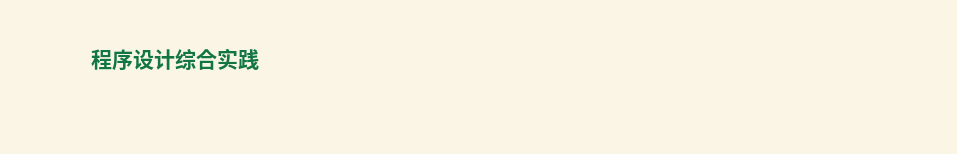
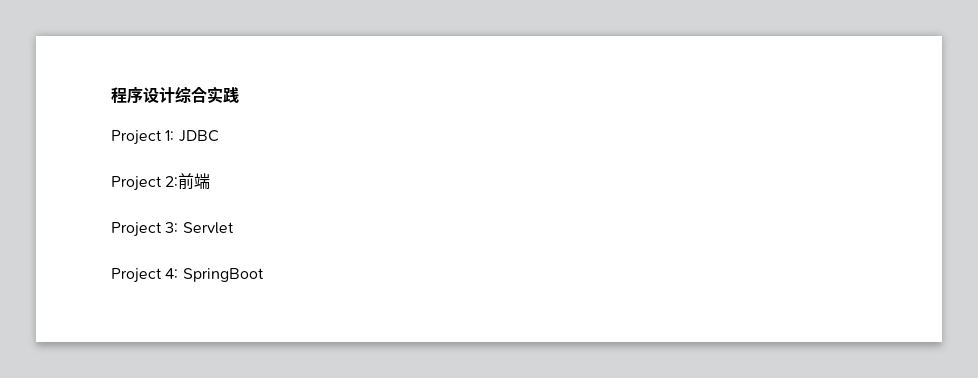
+ Project 1: JDBC
+ Project 2:前端
+ Project 3: Servlet
+ Project 4: SpringBoot

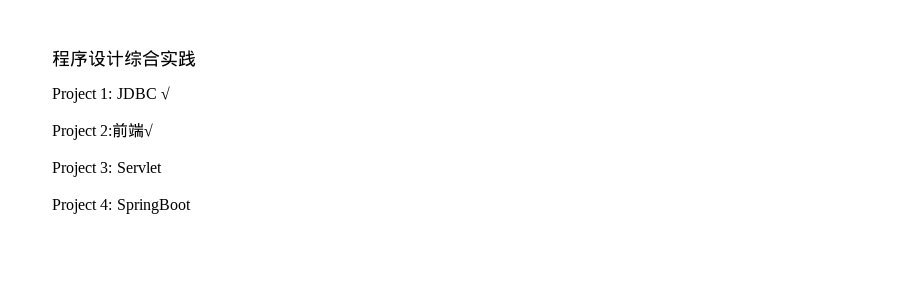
- Project 1: JDBC
+ Project 1: JDBC √
- Project 2:前端
+ Project 2:前端√

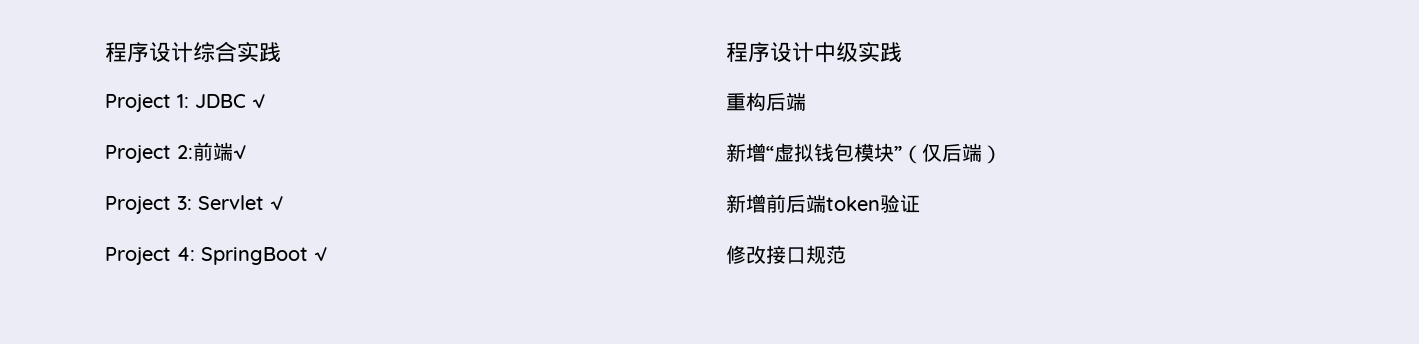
- Project 3: Servlet
+ Project 3: Servlet √
- Project 4: SpringBoot
+ Project 4: SpringBoot √
+ 程序设计中级实践
+ 重构后端
+ 新增“虚拟钱包模块”（仅后端）
+ 新增前后端token验证
+ 修改接口规范

